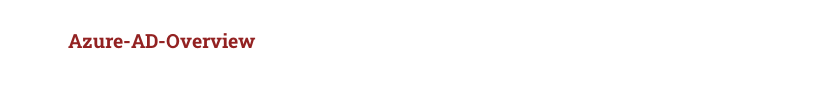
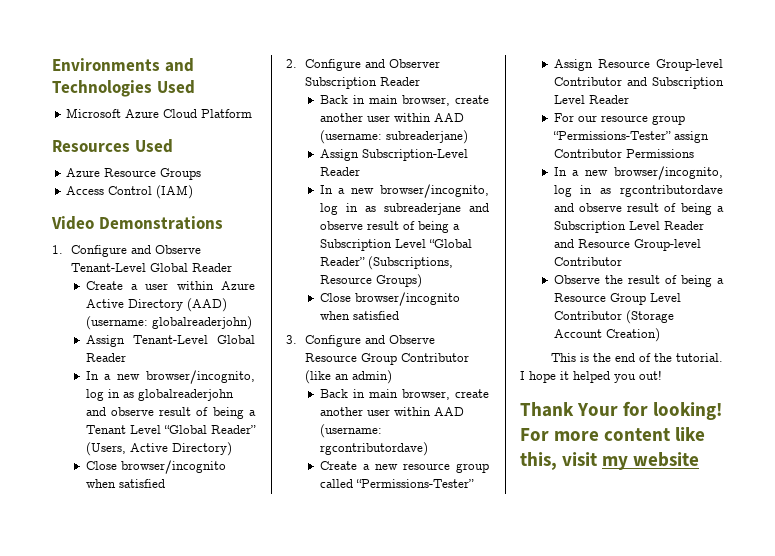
- Azure-AD-Overview
+ Environments and Technologies Used
+ Microsoft Azure Cloud Platform
+ Resources Used
+ Azure Resource Groups
+ Access Control (IAM)
+ Video Demonstrations
+ 1. Configure and Observe Tenant-Level Global Reader
+ Create a user within Azure Active Directory (AAD) (username: globalreaderjohn)
+ Assign Tenant-Level Global Reader
+ In a new browser/incognito, log in as globalreaderjohn and observe result of being a Tenant Level “Global Reader” (Users, Active Directory)
+ Close browser/incognito when satisfied
+ 2. Configure and Observer Subscription Reader
+ Back in main browser, create another user within AAD (username: subreaderjane)
+ Assign Subscription-Level Reader
+ In a new browser/incognito, log in as subreaderjane and observe result of being a Subscription Level “Global Reader” (Subscriptions, Resource Groups)
+ Close browser/incognito when satisfied
+ 3. Configure and Observe Resource Group Contributor (like an admin)
+ Back in main browser, create another user within AAD (username: rgcontributordave)
+ Create a new resource group called “Permissions-Tester”
+ Assign Resource Group-level Contributor and Subscription Level Reader
+ For our resource group “Permissions-Tester” assign Contributor Permissions
+ In a new browser/incognito, log in as rgcontributordave and observe result of being a Subscription Level Reader and Resource Group-level Contributor
+ Observe the result of being a Resource Group Level Contributor (Storage Account Creation)
+ This is the end of the tutorial. I hope it helped you out!
+ Thank Your for looking! For more content like this, visit my website

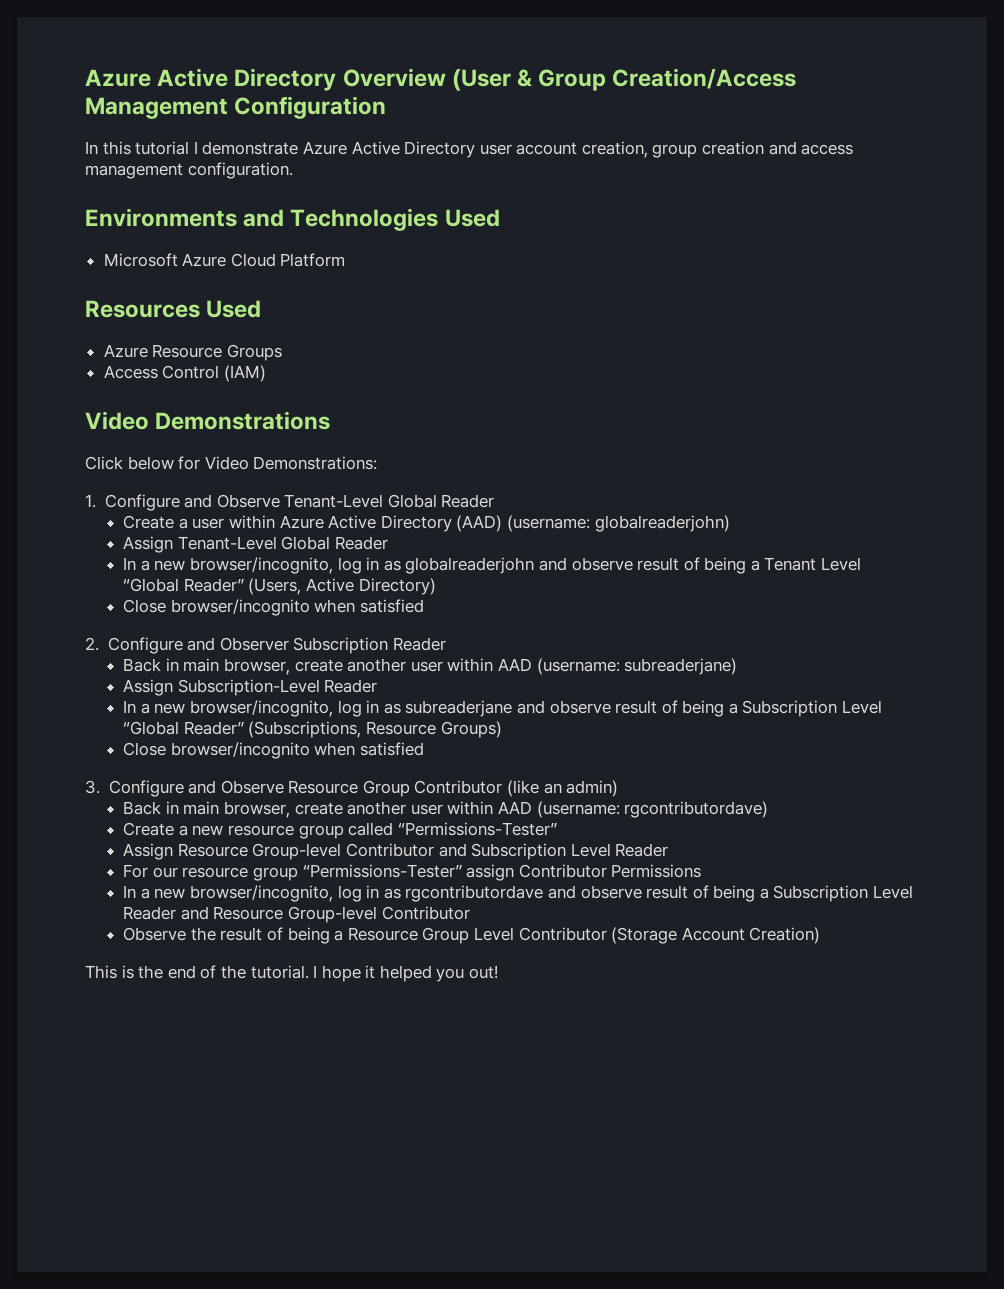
+ Azure Active Directory Overview (User & Group Creation/Access Management Configuration
+ In this tutorial I demonstrate Azure Active Directory user account creation, group creation and access management configuration.
+ Click below for Video Demonstrations:
- Thank Your for looking! For more content like this, visit my website

